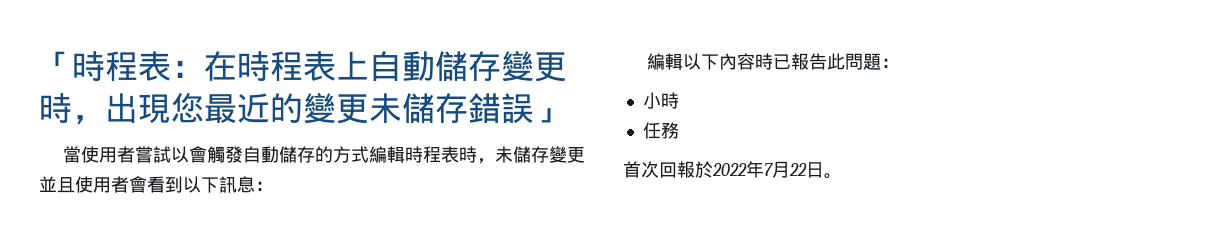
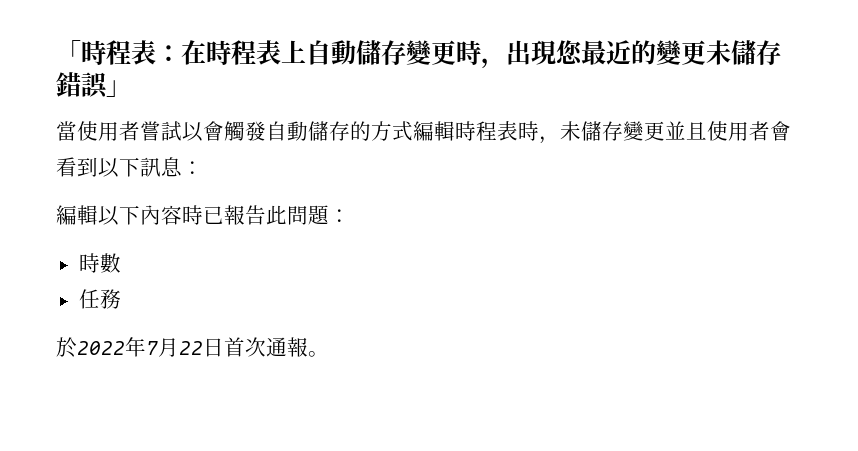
- 小時
+ 時數
- 首次回報於2022年7月22日。
+ 於2022年7月22日首次通報。

